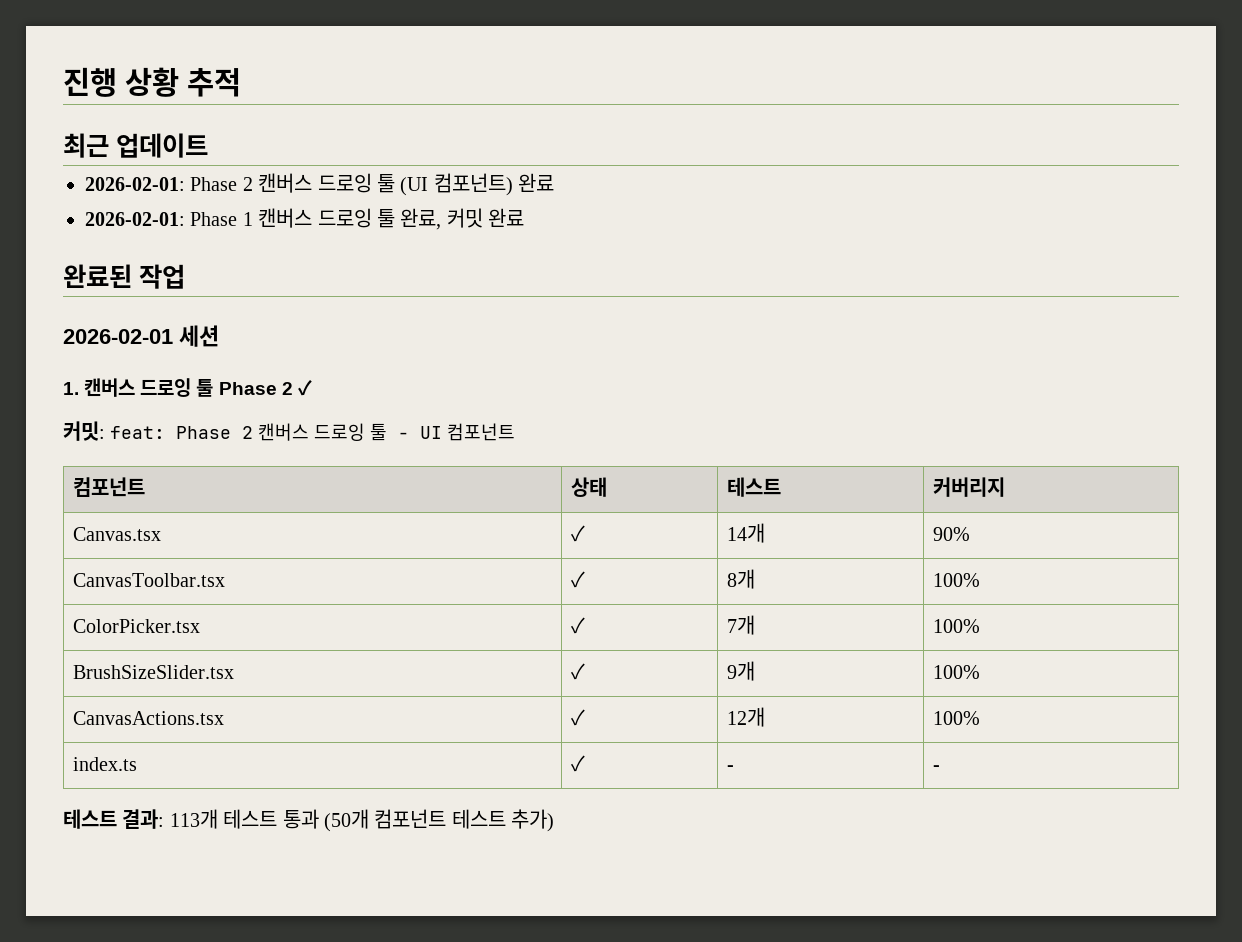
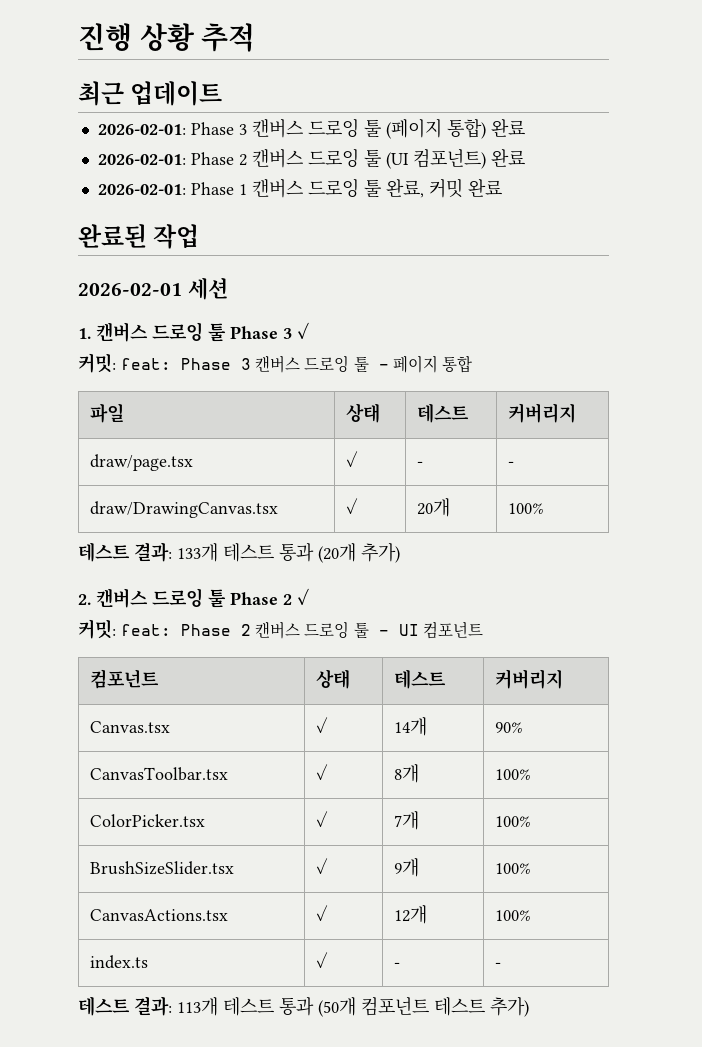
+ 2026-02-01: Phase 3 캔버스 드로잉 툴 (페이지 통합) 완료
- 1. 캔버스 드로잉 툴 Phase 2 ✓
+ 1. 캔버스 드로잉 툴 Phase 3 ✓
+ 커밋: feat: Phase 3 캔버스 드로잉 툴 - 페이지 통합
+ 파일 | 상태 | 테스트 | 커버리지
+ draw/page.tsx | ✓ | - | -
+ draw/DrawingCanvas.tsx | ✓ | 20개 | 100%
+ 테스트 결과: 133개 테스트 통과 (20개 추가)
+ 2. 캔버스 드로잉 툴 Phase 2 ✓

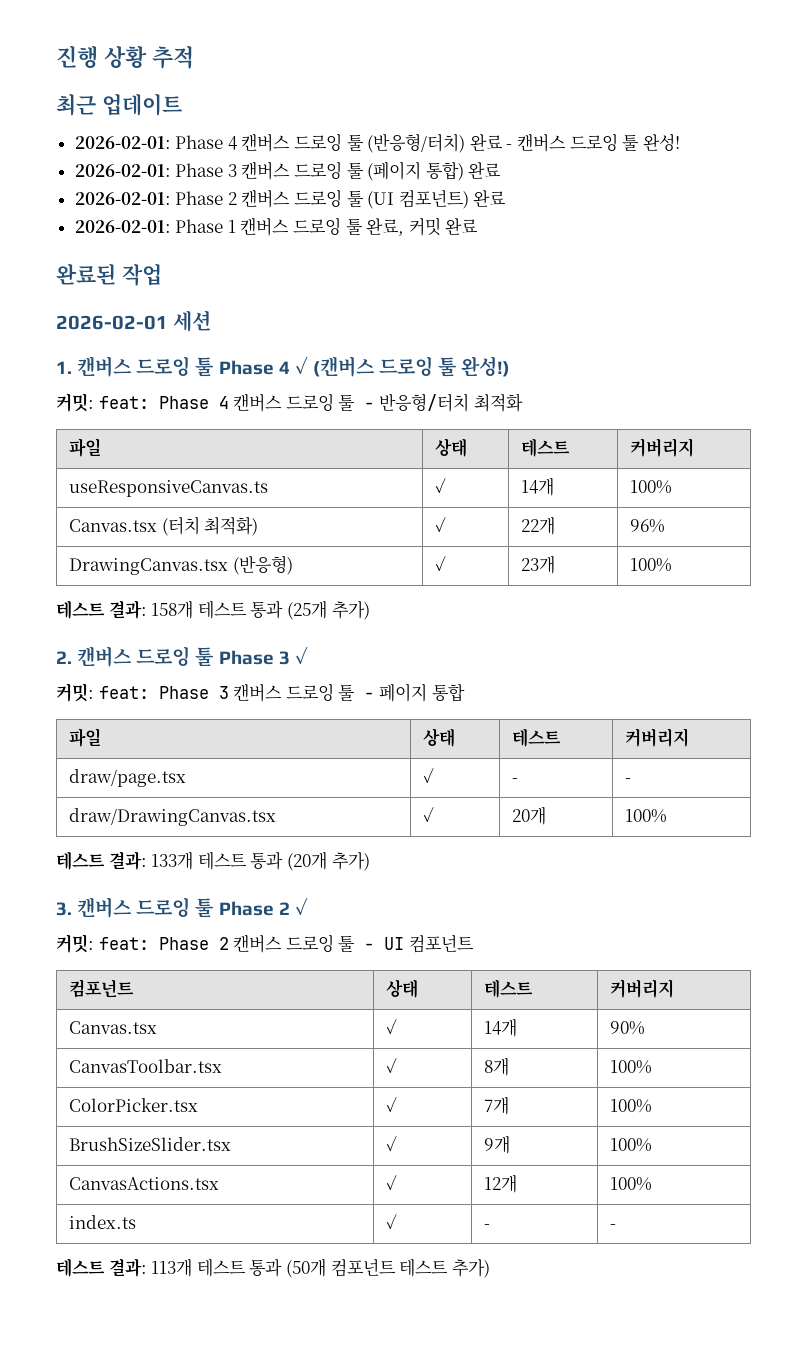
+ 2026-02-01: Phase 4 캔버스 드로잉 툴 (반응형/터치) 완료 - 캔버스 드로잉 툴 완성!
- 1. 캔버스 드로잉 툴 Phase 3 ✓
+ 1. 캔버스 드로잉 툴 Phase 4 ✓ (캔버스 드로잉 툴 완성!)
+ 커밋: feat: Phase 4 캔버스 드로잉 툴 - 반응형/터치 최적화
+ 파일 | 상태 | 테스트 | 커버리지
+ useResponsiveCanvas.ts | ✓ | 14개 | 100%
+ Canvas.tsx (터치 최적화) | ✓ | 22개 | 96%
+ DrawingCanvas.tsx (반응형) | ✓ | 23개 | 100%
+ 테스트 결과: 158개 테스트 통과 (25개 추가)
+ 2. 캔버스 드로잉 툴 Phase 3 ✓
- 2. 캔버스 드로잉 툴 Phase 2 ✓
+ 3. 캔버스 드로잉 툴 Phase 2 ✓

